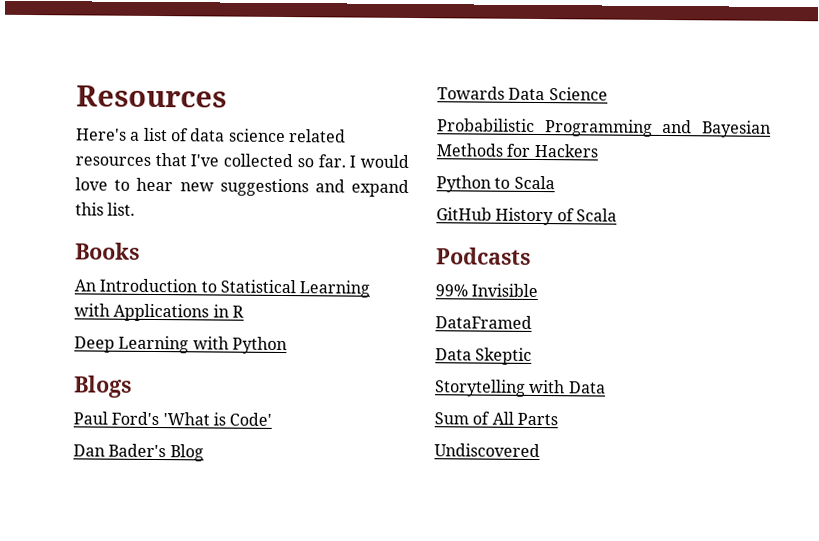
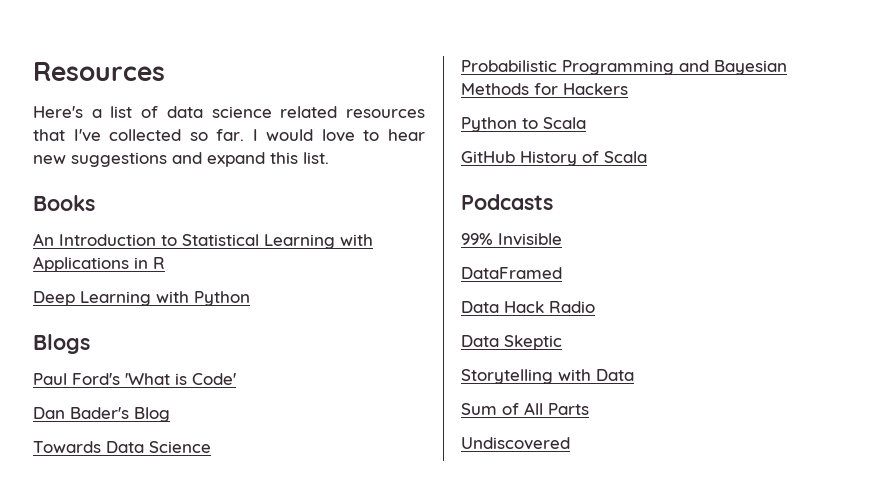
+ Data Hack Radio

